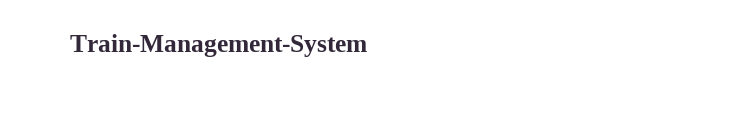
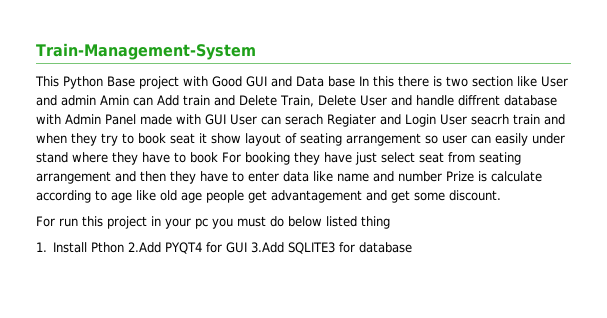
+ This Python Base project with Good GUI and Data base In this there is two section like User and admin Amin can Add train and Delete Train, Delete User and handle diffrent database with Admin Panel made with GUI User can serach Regiater and Login User seacrh train and when they try to book seat it show layout of seating arrangement so user can easily under stand where they have to book For booking they have just select seat from seating arrangement and then they have to enter data like name and number Prize is calculate according to age like old age people get advantagement and get some discount.
+ For run this project in your pc you must do below listed thing
+ 1. Install Pthon 2.Add PYQT4 for GUI 3.Add SQLITE3 for database

